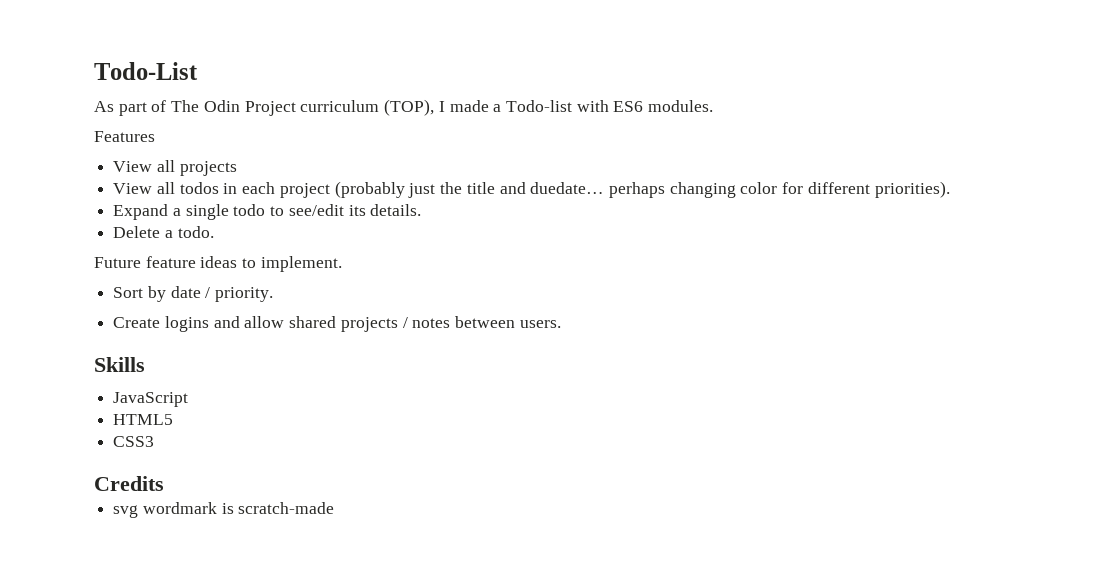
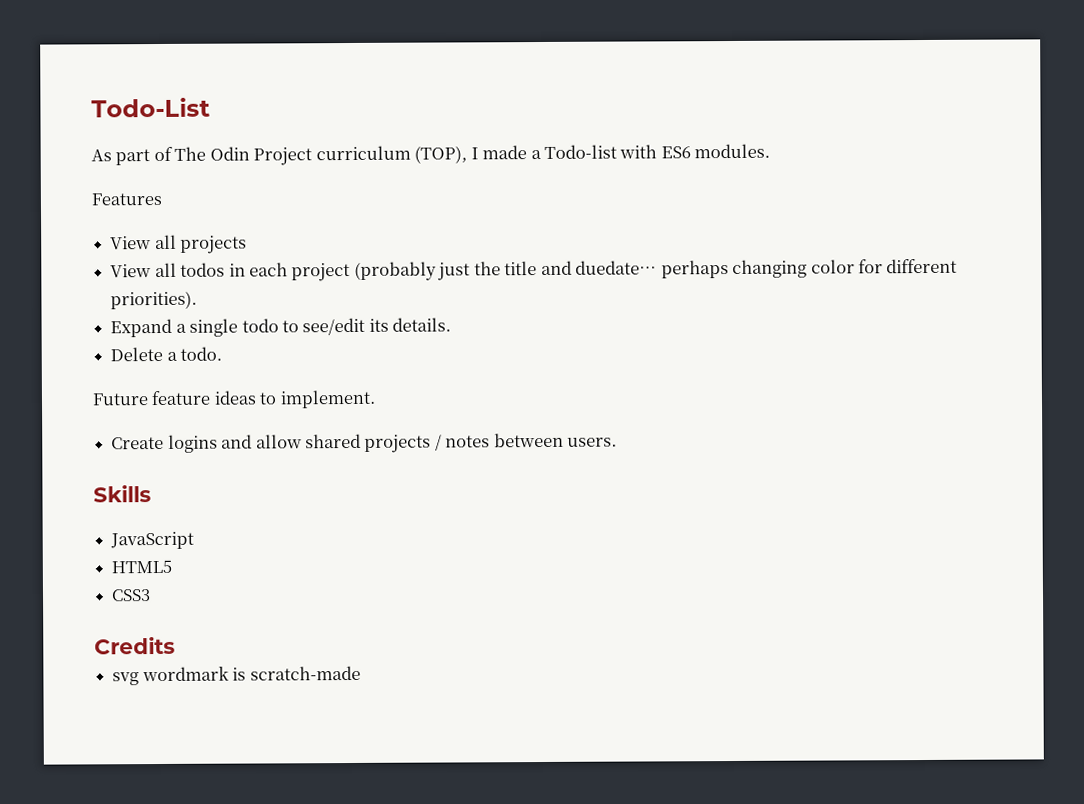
- Sort by date / priority.

